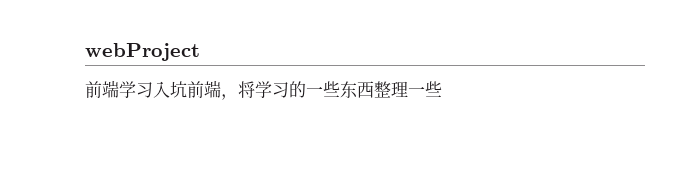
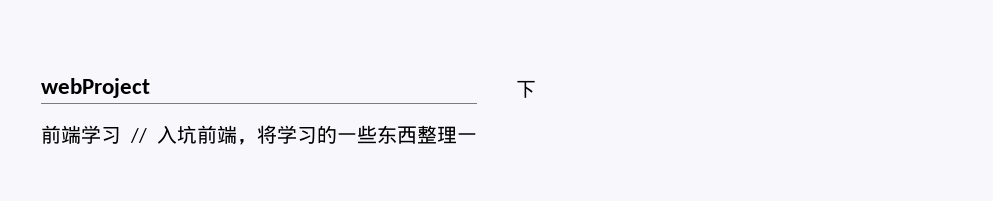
- 前端学习入坑前端，将学习的一些东西整理一些
+ 前端学习 // 入坑前端，将学习的一些东西整理一下

